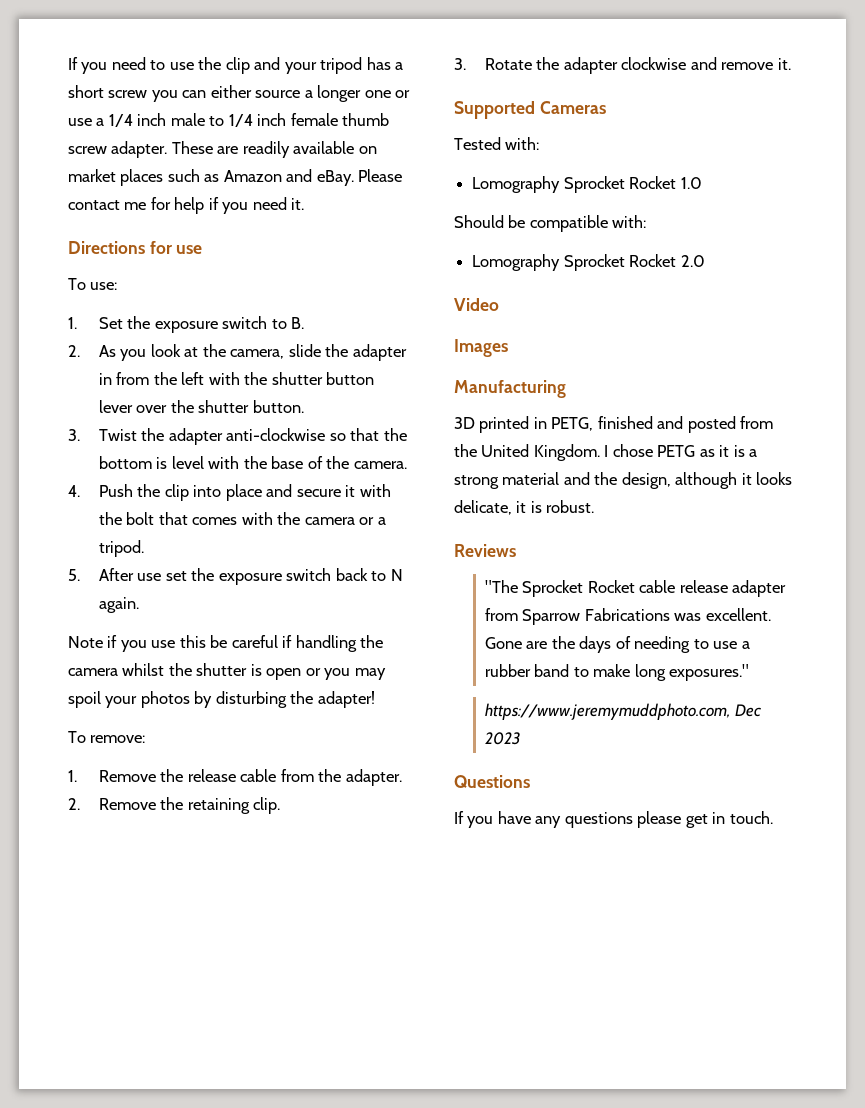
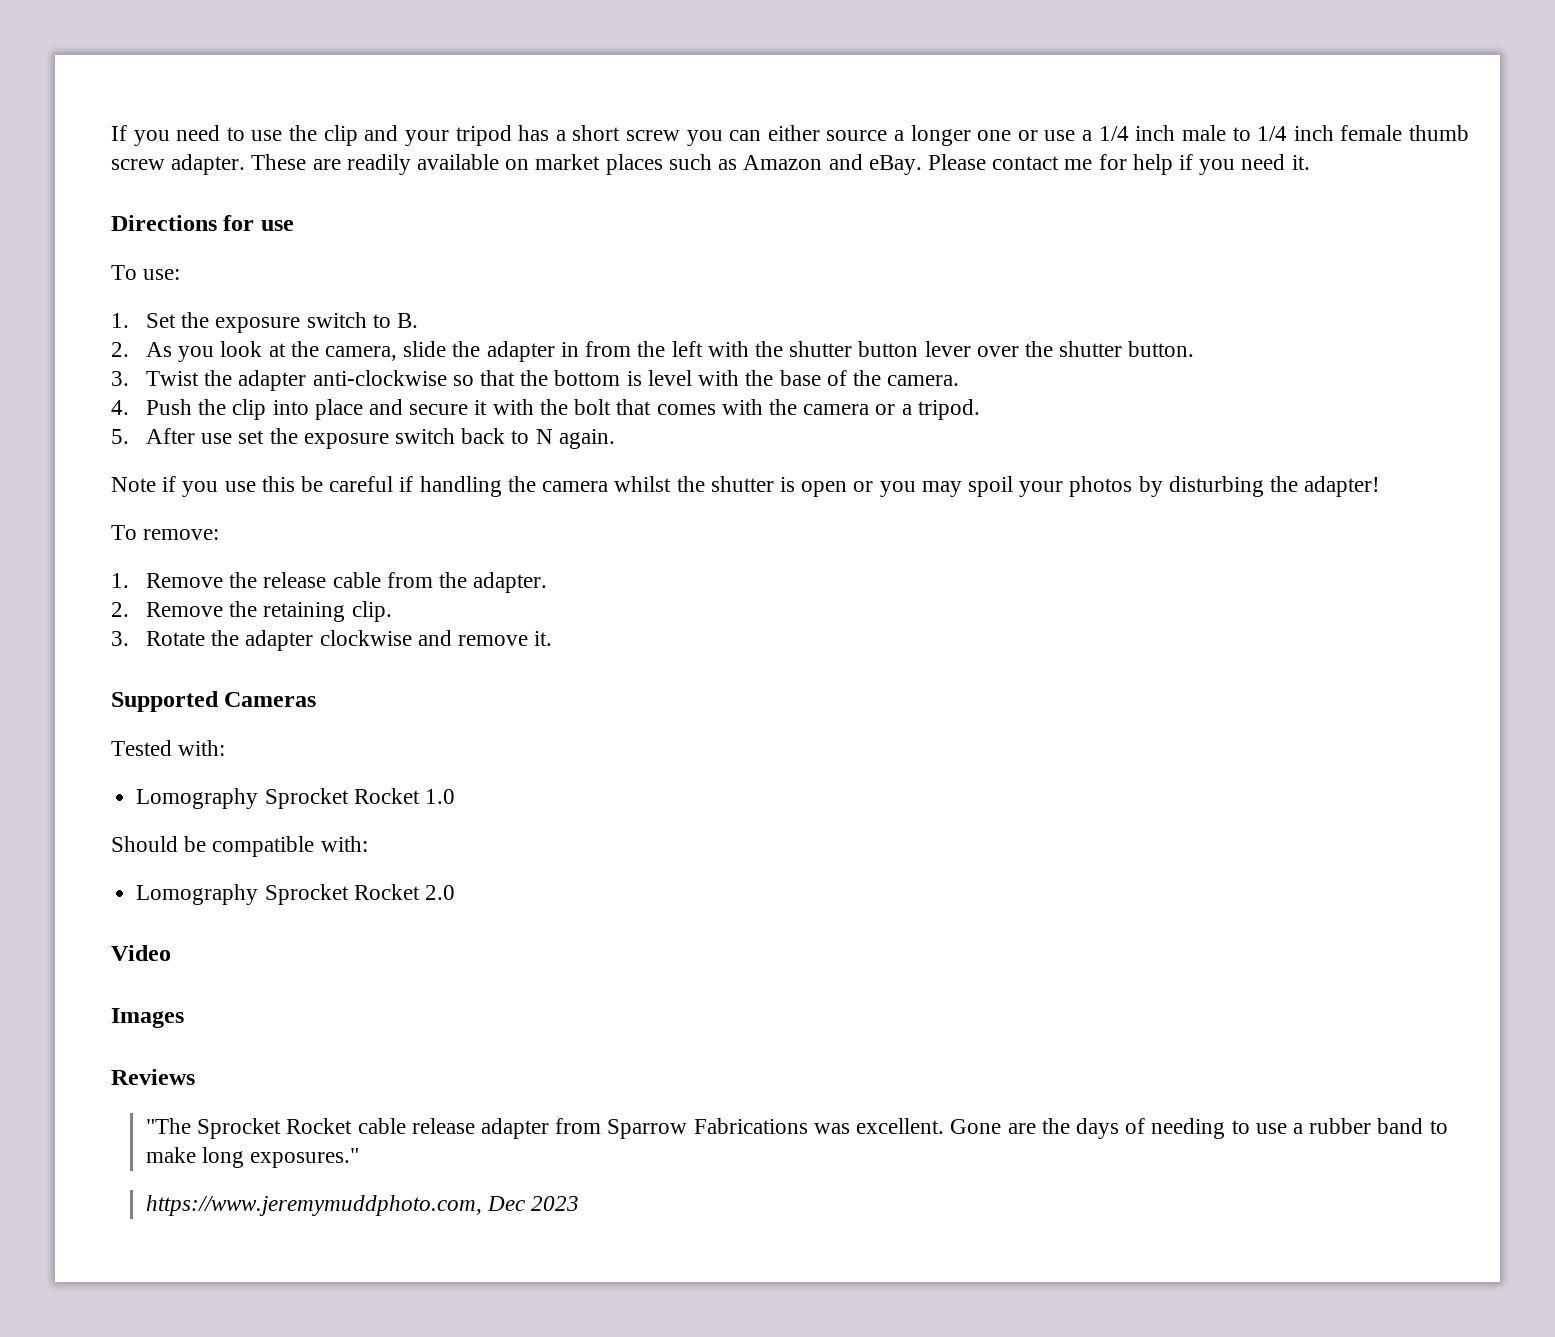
- Manufacturing
- 3D printed in PETG, finished and posted from the United Kingdom. I chose PETG as it is a strong material and the design, although it looks delicate, it is robust.
- Questions
- If you have any questions please get in touch.

